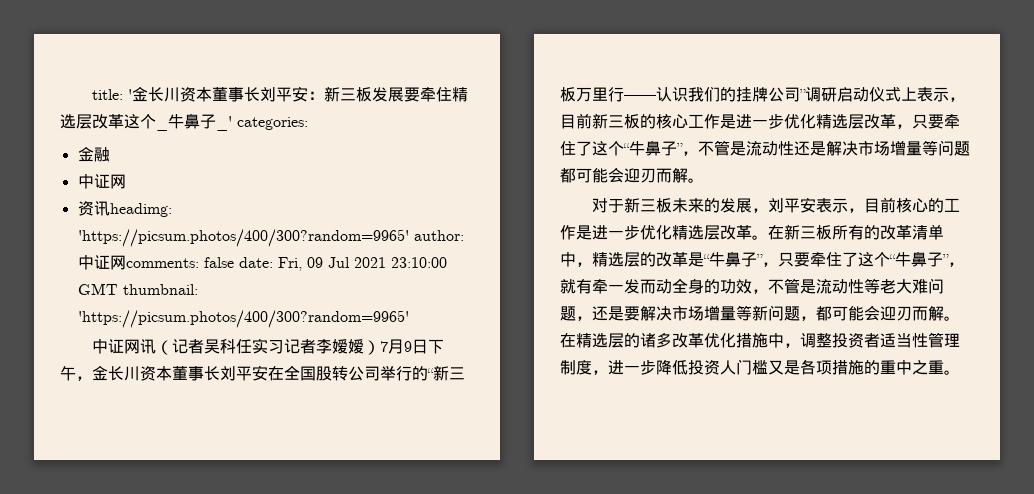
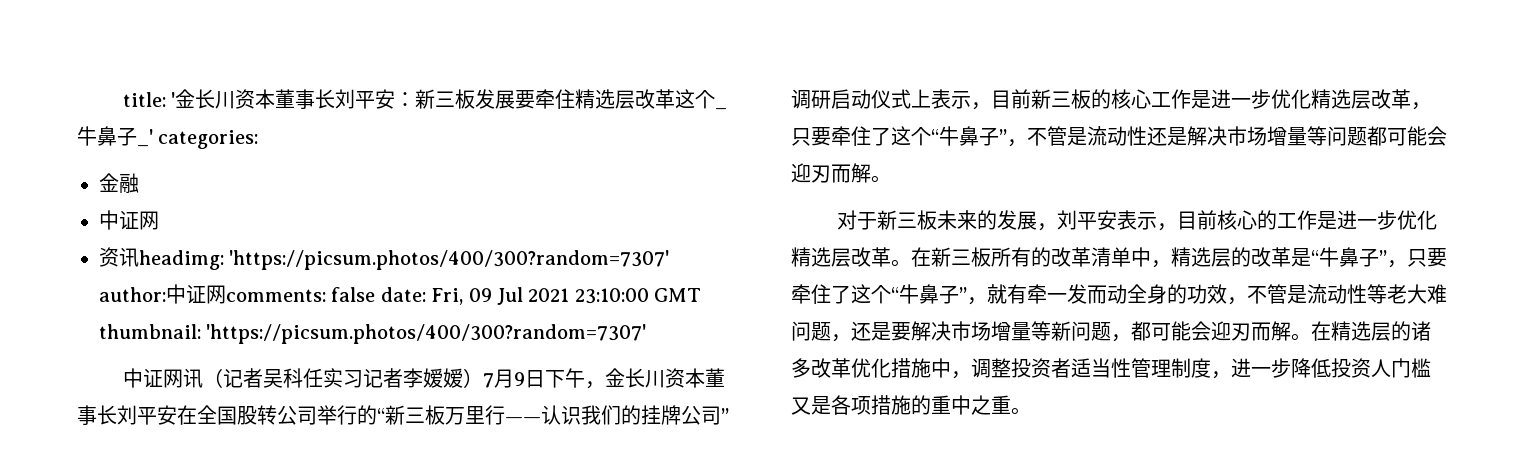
- 资讯headimg: 'https://picsum.photos/400/300?random=9965' author:中证网comments: false date: Fri, 09 Jul 2021 23:10:00 GMT thumbnail: 'https://picsum.photos/400/300?random=9965'
+ 资讯headimg: 'https://picsum.photos/400/300?random=7307' author:中证网comments: false date: Fri, 09 Jul 2021 23:10:00 GMT thumbnail: 'https://picsum.photos/400/300?random=7307'

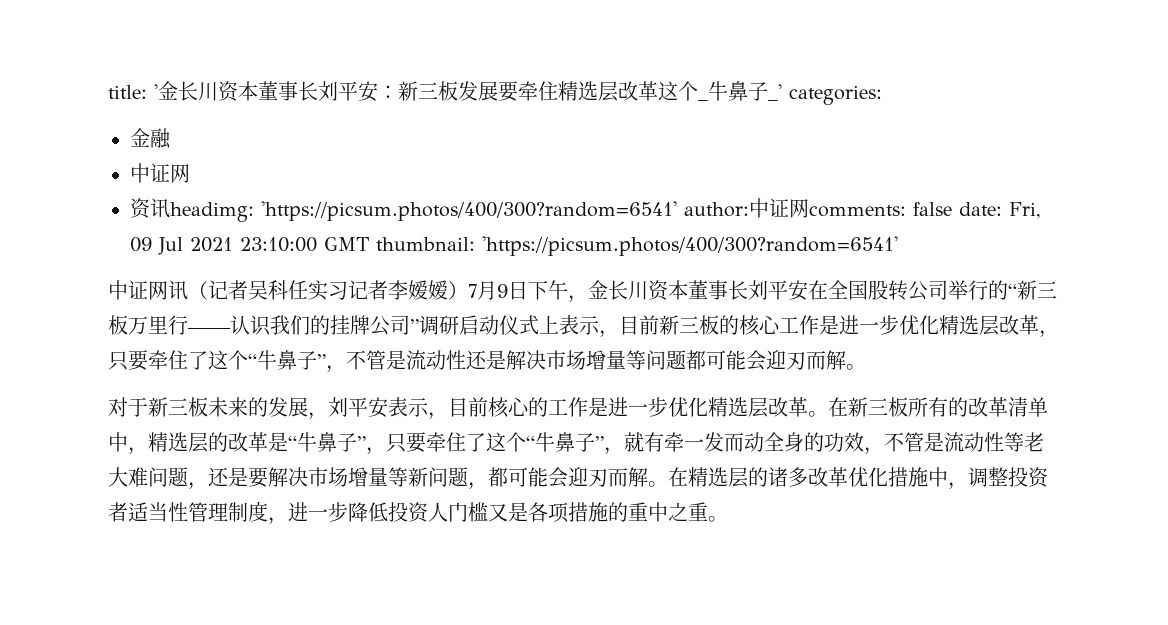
- 资讯headimg: 'https://picsum.photos/400/300?random=7307' author:中证网comments: false date: Fri, 09 Jul 2021 23:10:00 GMT thumbnail: 'https://picsum.photos/400/300?random=7307'
+ 资讯headimg: 'https://picsum.photos/400/300?random=6541' author:中证网comments: false date: Fri, 09 Jul 2021 23:10:00 GMT thumbnail: 'https://picsum.photos/400/300?random=6541'

